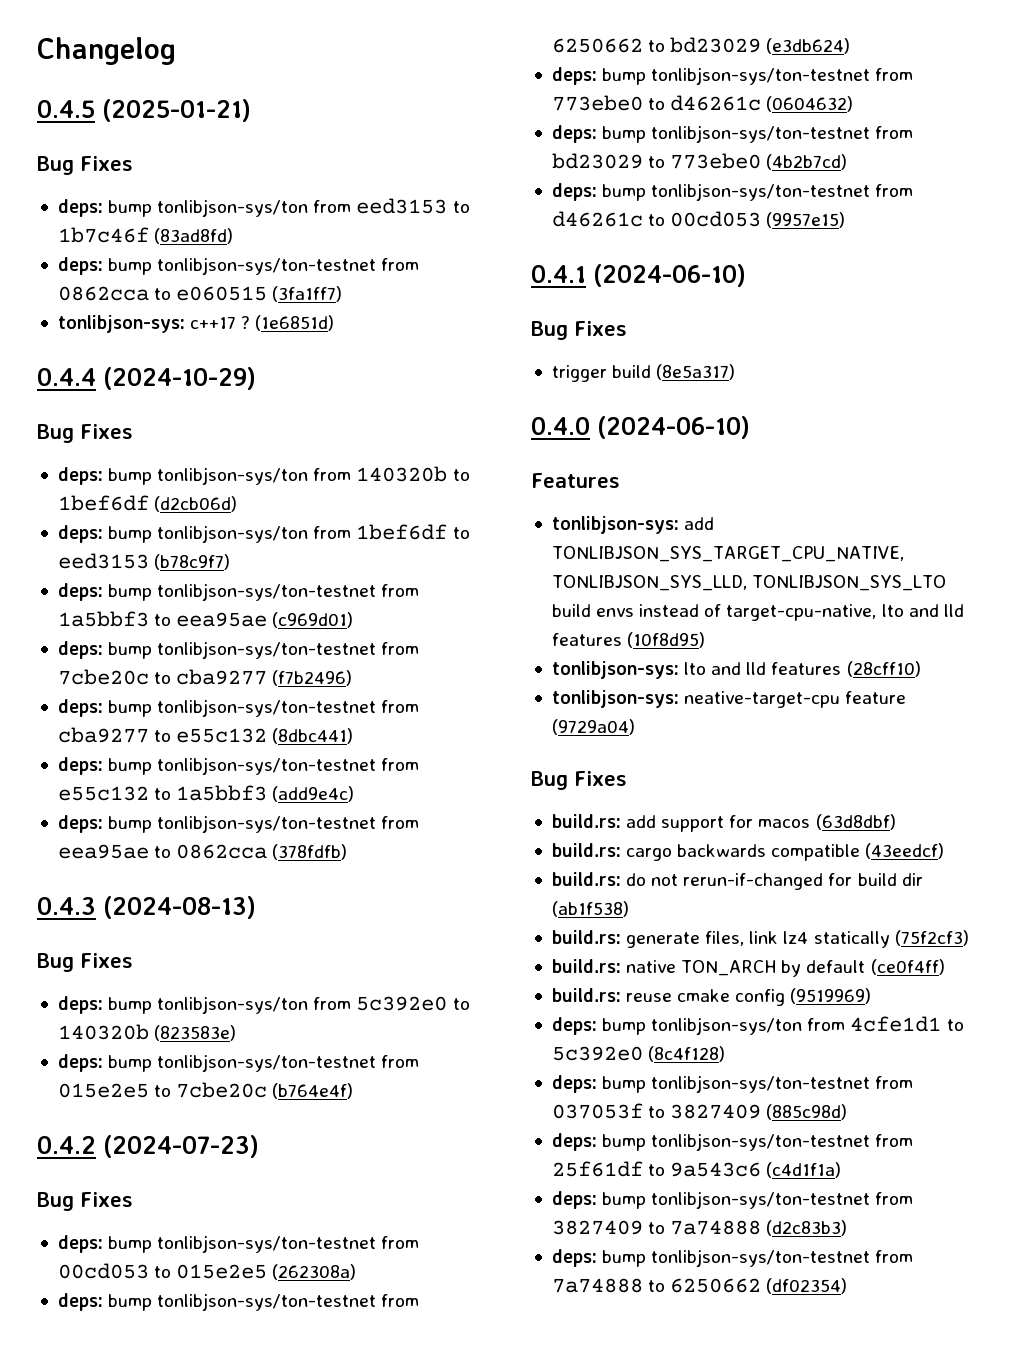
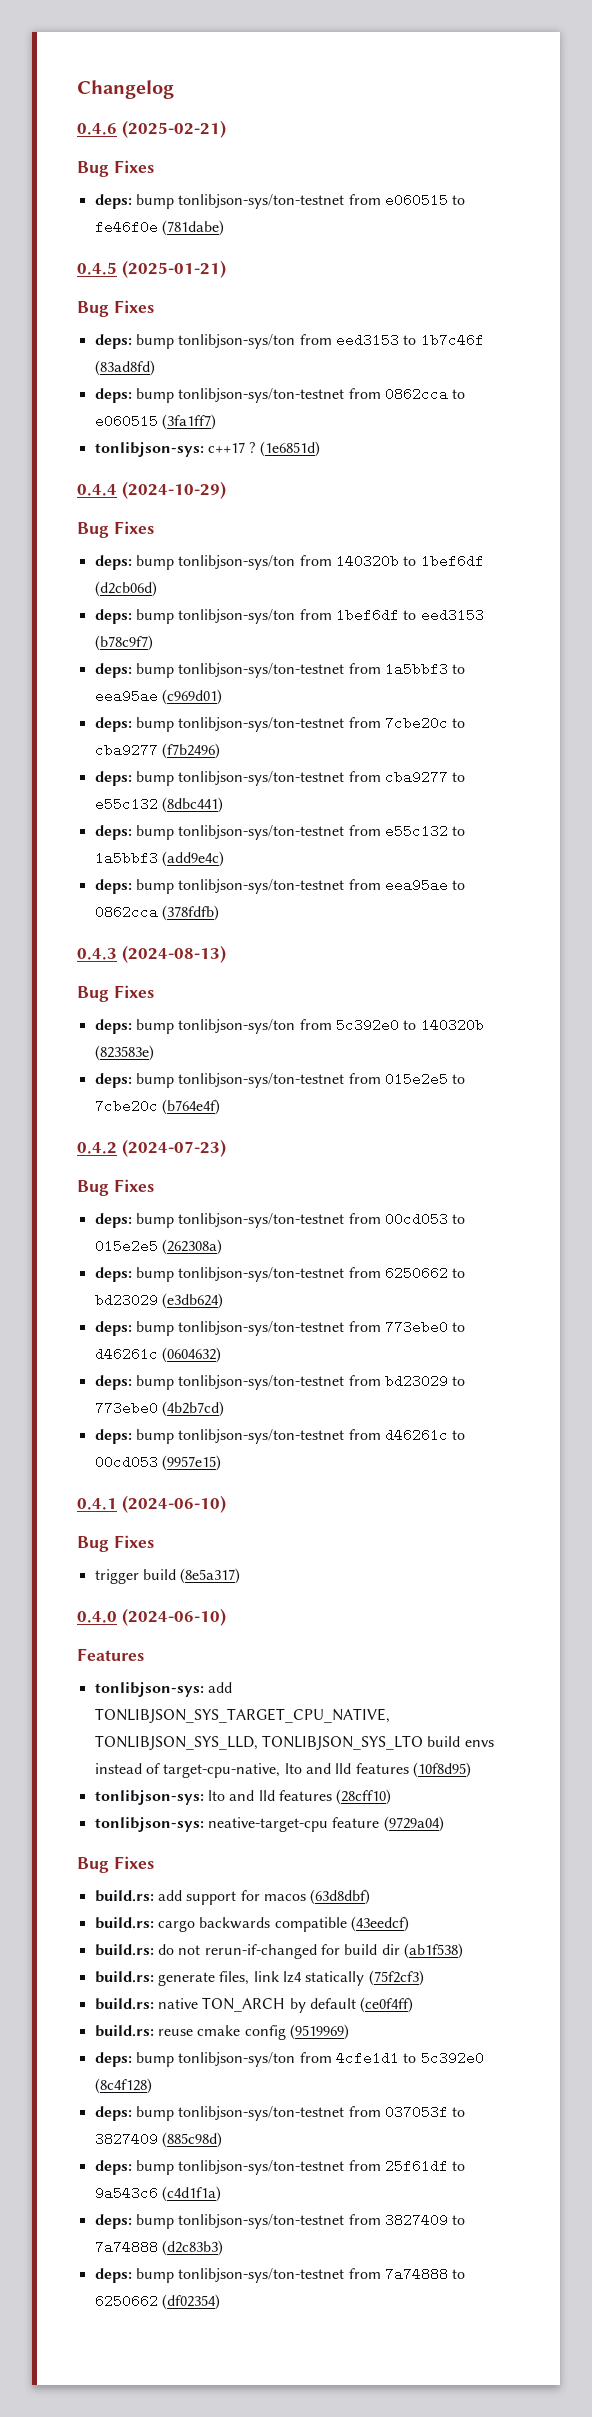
+ 0.4.6 (2025-02-21)
+ Bug Fixes
+ deps: bump tonlibjson-sys/ton-testnet from e060515 to fe46f0e (781dabe)

